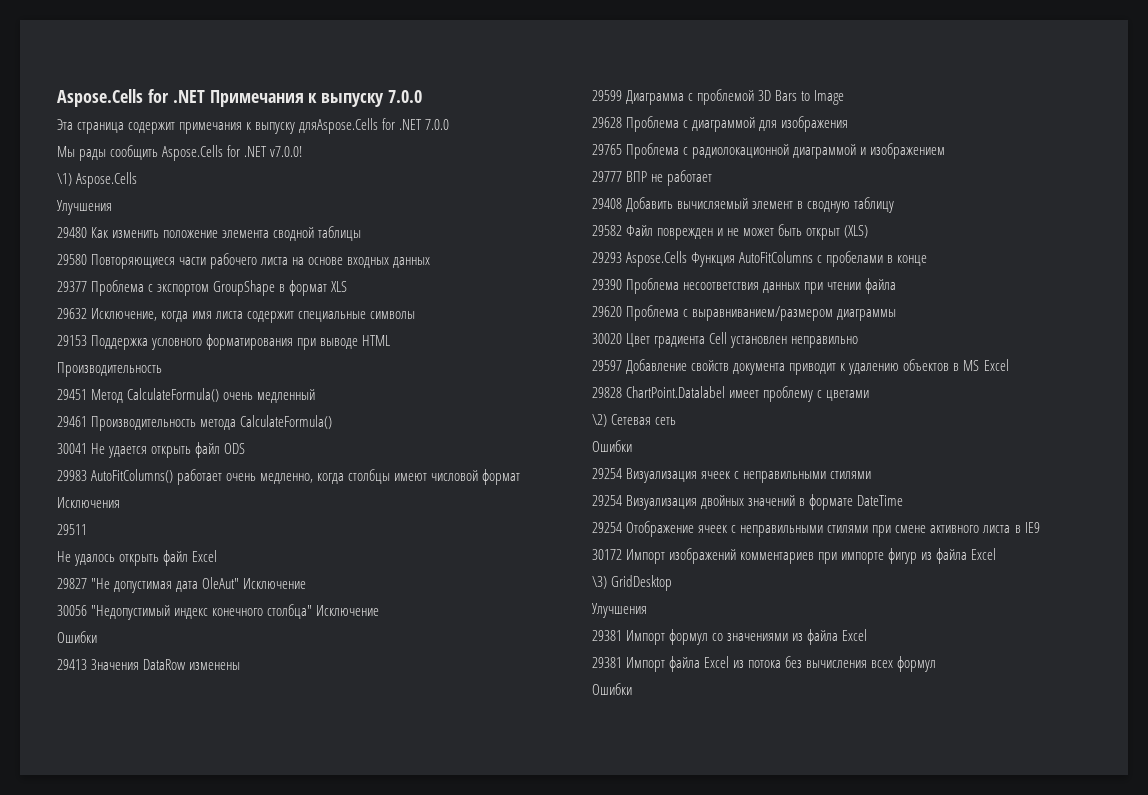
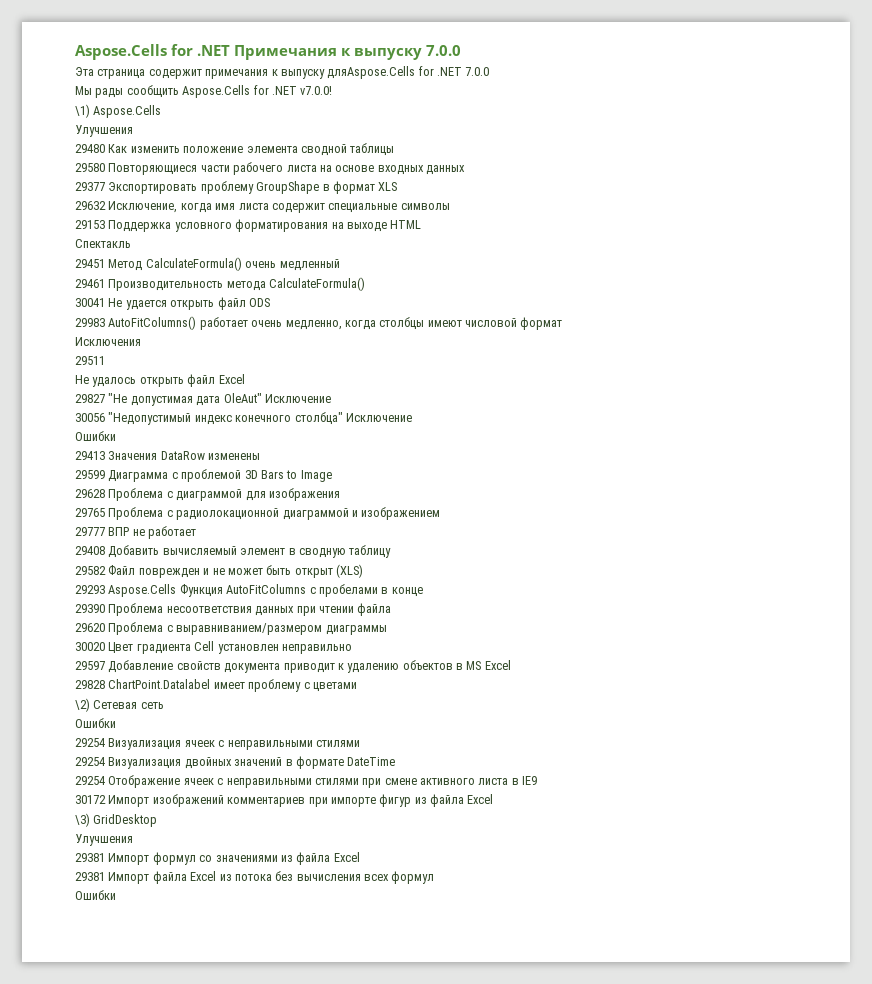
- 29377 Проблема с экспортом GroupShape в формат XLS
+ 29377 Экспортировать проблему GroupShape в формат XLS
- 29153 Поддержка условного форматирования при выводе HTML
- Производительность
+ 29153 Поддержка условного форматирования на выходе HTML
+ Спектакль

